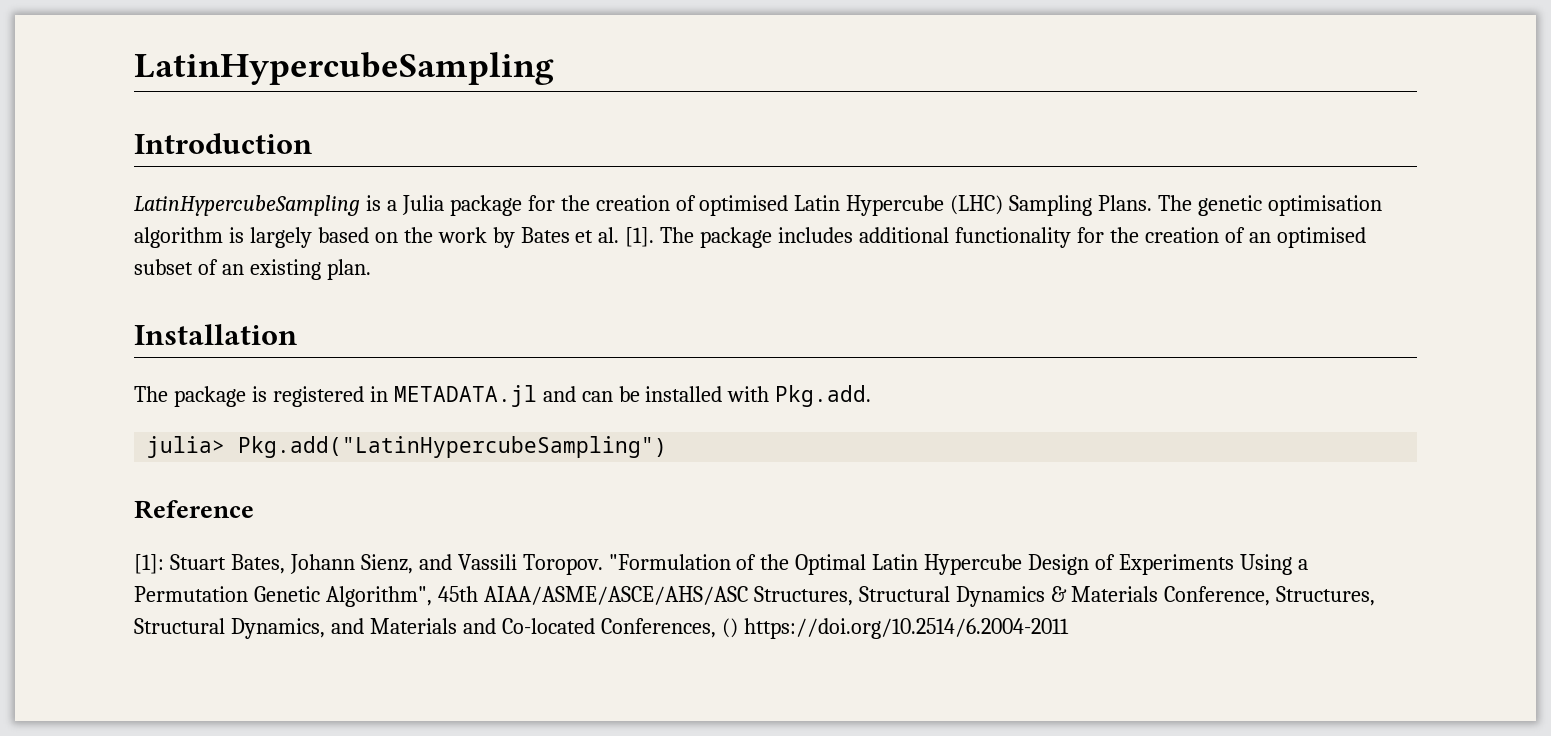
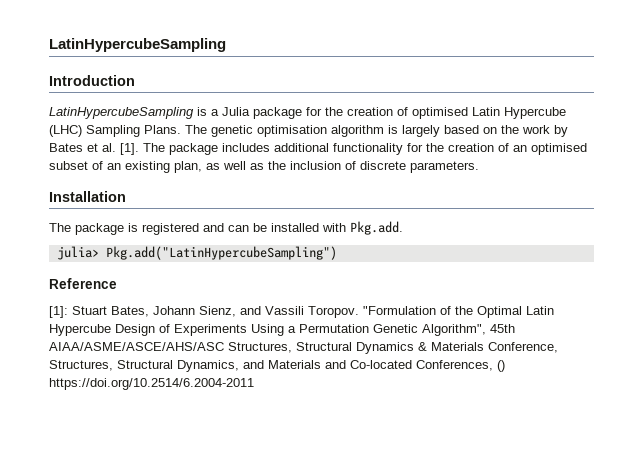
- The package includes additional functionality for the creation of an optimised subset of an existing plan.
+ The package includes additional functionality for the creation of an optimised subset of an existing plan, as well as the inclusion of discrete parameters.
- The package is registered in METADATA.jl and can be installed with Pkg.add.
+ The package is registered and can be installed with Pkg.add.

